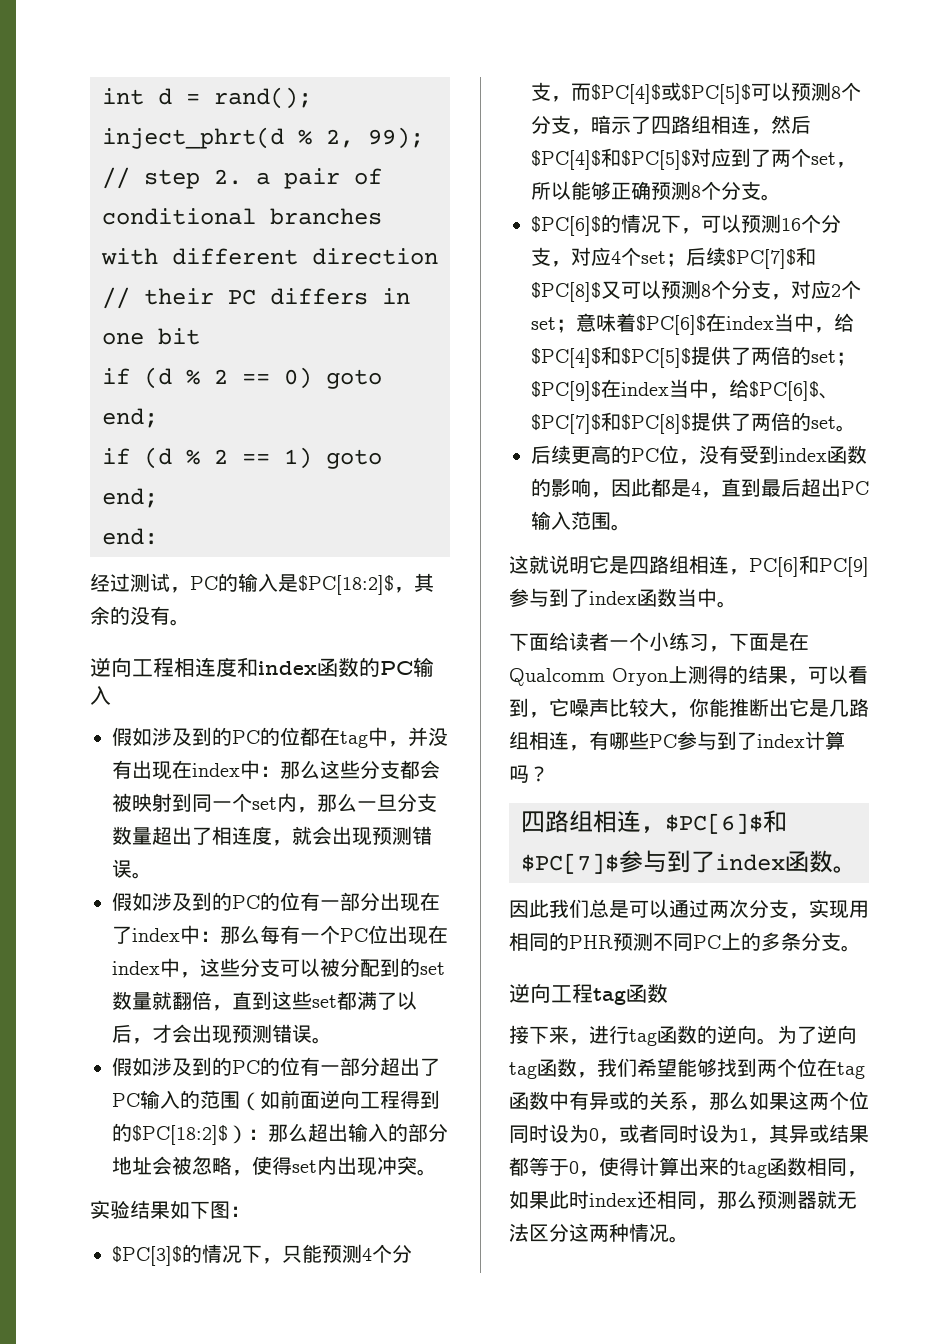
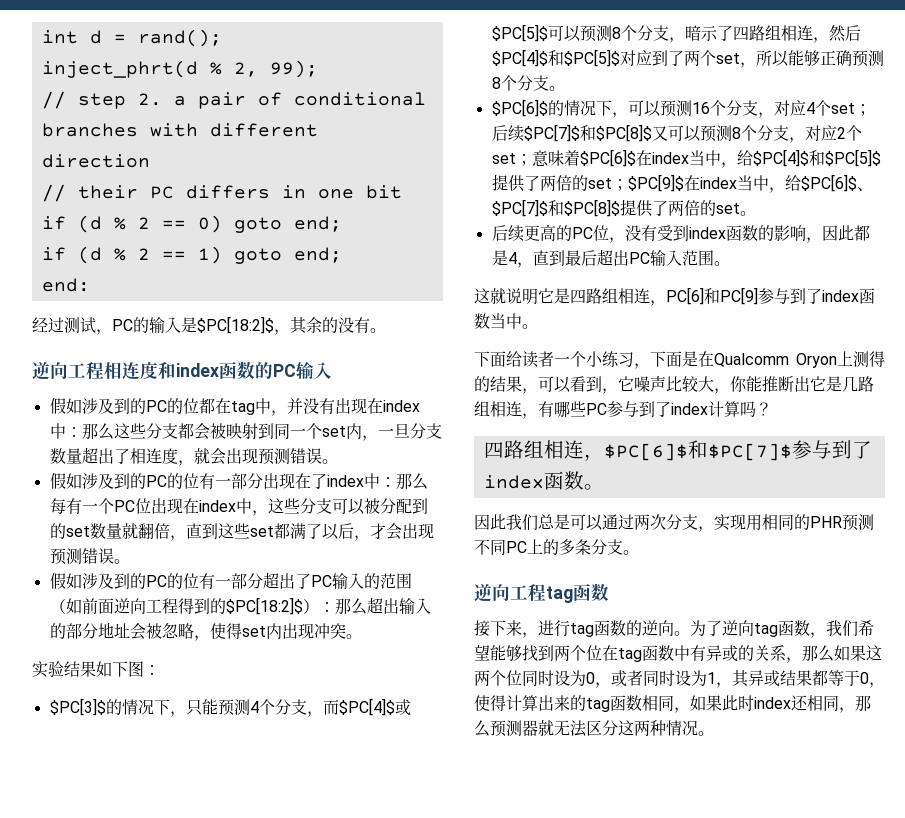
- 假如涉及到的PC的位都在tag中，并没有出现在index中：那么这些分支都会被映射到同一个set内，那么一旦分支数量超出了相连度，就会出现预测错误。
+ 假如涉及到的PC的位都在tag中，并没有出现在index中：那么这些分支都会被映射到同一个set内，一旦分支数量超出了相连度，就会出现预测错误。

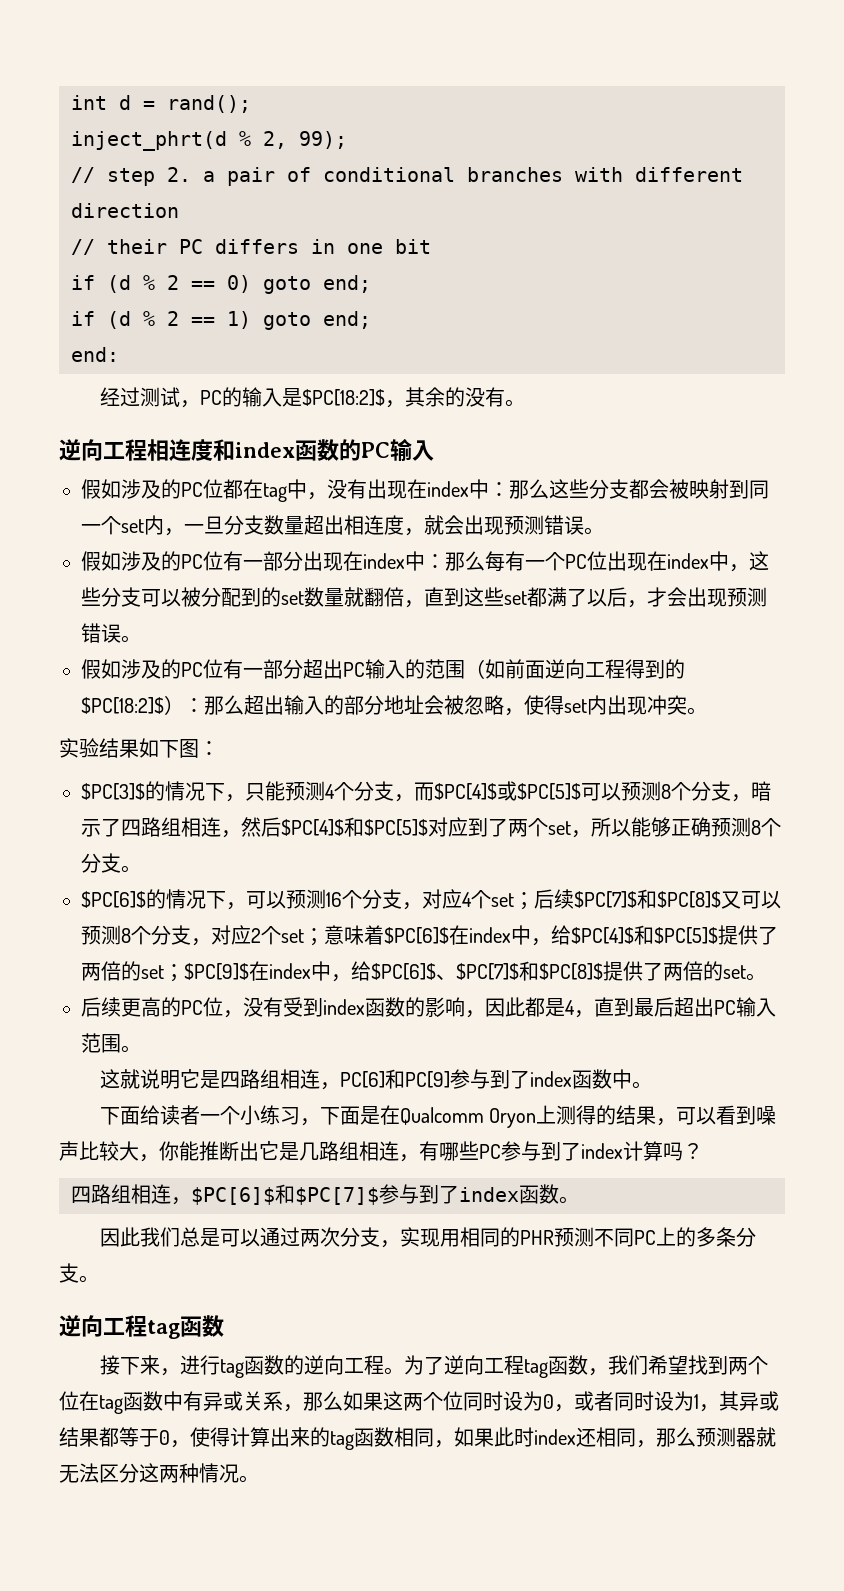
- 假如涉及到的PC的位都在tag中，并没有出现在index中：那么这些分支都会被映射到同一个set内，一旦分支数量超出了相连度，就会出现预测错误。
+ 假如涉及的PC位都在tag中，没有出现在index中：那么这些分支都会被映射到同一个set内，一旦分支数量超出相连度，就会出现预测错误。
- 假如涉及到的PC的位有一部分出现在了index中：那么每有一个PC位出现在index中，这些分支可以被分配到的set数量就翻倍，直到这些set都满了以后，才会出现预测错误。
+ 假如涉及的PC位有一部分出现在index中：那么每有一个PC位出现在index中，这些分支可以被分配到的set数量就翻倍，直到这些set都满了以后，才会出现预测错误。
- 假如涉及到的PC的位有一部分超出了PC输入的范围（如前面逆向工程得到的$PC[18:2]$）：那么超出输入的部分地址会被忽略，使得set内出现冲突。
+ 假如涉及的PC位有一部分超出PC输入的范围（如前面逆向工程得到的$PC[18:2]$）：那么超出输入的部分地址会被忽略，使得set内出现冲突。
- $PC[6]$的情况下，可以预测16个分支，对应4个set；后续$PC[7]$和$PC[8]$又可以预测8个分支，对应2个set；意味着$PC[6]$在index当中，给$PC[4]$和$PC[5]$提供了两倍的set；$PC[9]$在index当中，给$PC[6]$、$PC[7]$和$PC[8]$提供了两倍的set。
+ $PC[6]$的情况下，可以预测16个分支，对应4个set；后续$PC[7]$和$PC[8]$又可以预测8个分支，对应2个set；意味着$PC[6]$在index中，给$PC[4]$和$PC[5]$提供了两倍的set；$PC[9]$在index中，给$PC[6]$、$PC[7]$和$PC[8]$提供了两倍的set。
- 这就说明它是四路组相连，PC[6]和PC[9]参与到了index函数当中。
+ 这就说明它是四路组相连，PC[6]和PC[9]参与到了index函数中。
- 下面给读者一个小练习，下面是在Qualcomm Oryon上测得的结果，可以看到，它噪声比较大，你能推断出它是几路组相连，有哪些PC参与到了index计算吗？
+ 下面给读者一个小练习，下面是在Qualcomm Oryon上测得的结果，可以看到噪声比较大，你能推断出它是几路组相连，有哪些PC参与到了index计算吗？
- 接下来，进行tag函数的逆向。
+ 接下来，进行tag函数的逆向工程。
- 为了逆向tag函数，我们希望能够找到两个位在tag函数中有异或的关系，那么如果这两个位同时设为0，或者同时设为1，其异或结果都等于0，使得计算出来的tag函数相同，如果此时index还相同，那么预测器就无法区分这两种情况。
+ 为了逆向工程tag函数，我们希望找到两个位在tag函数中有异或关系，那么如果这两个位同时设为0，或者同时设为1，其异或结果都等于0，使得计算出来的tag函数相同，如果此时index还相同，那么预测器就无法区分这两种情况。

